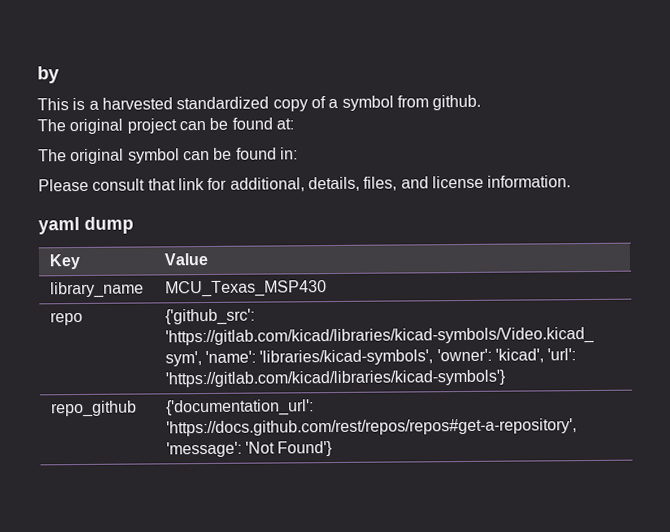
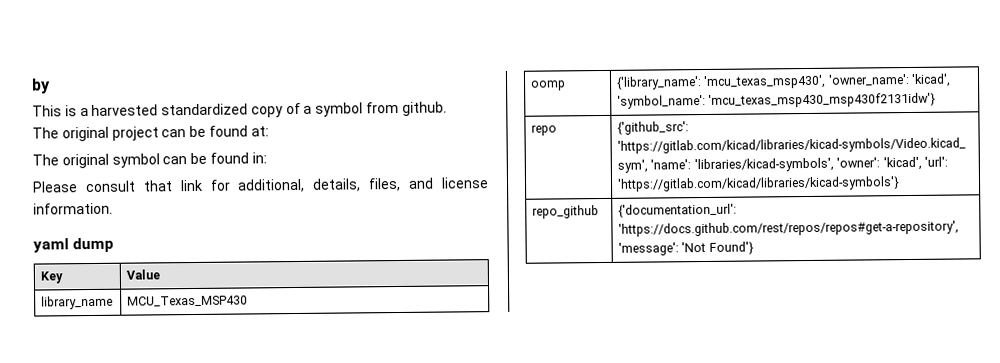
+ oomp | {'library_name': 'mcu_texas_msp430', 'owner_name': 'kicad', 'symbol_name': 'mcu_texas_msp430_msp430f2131idw'}

